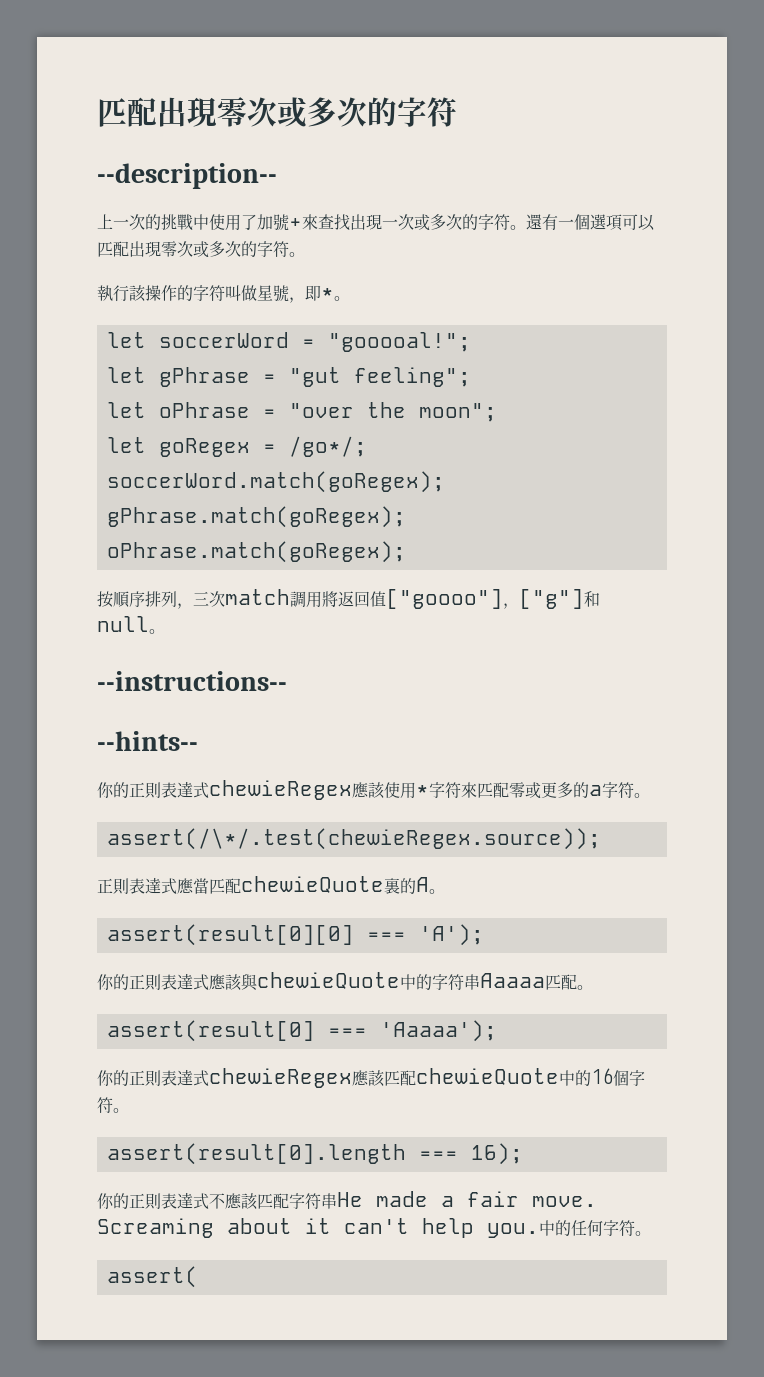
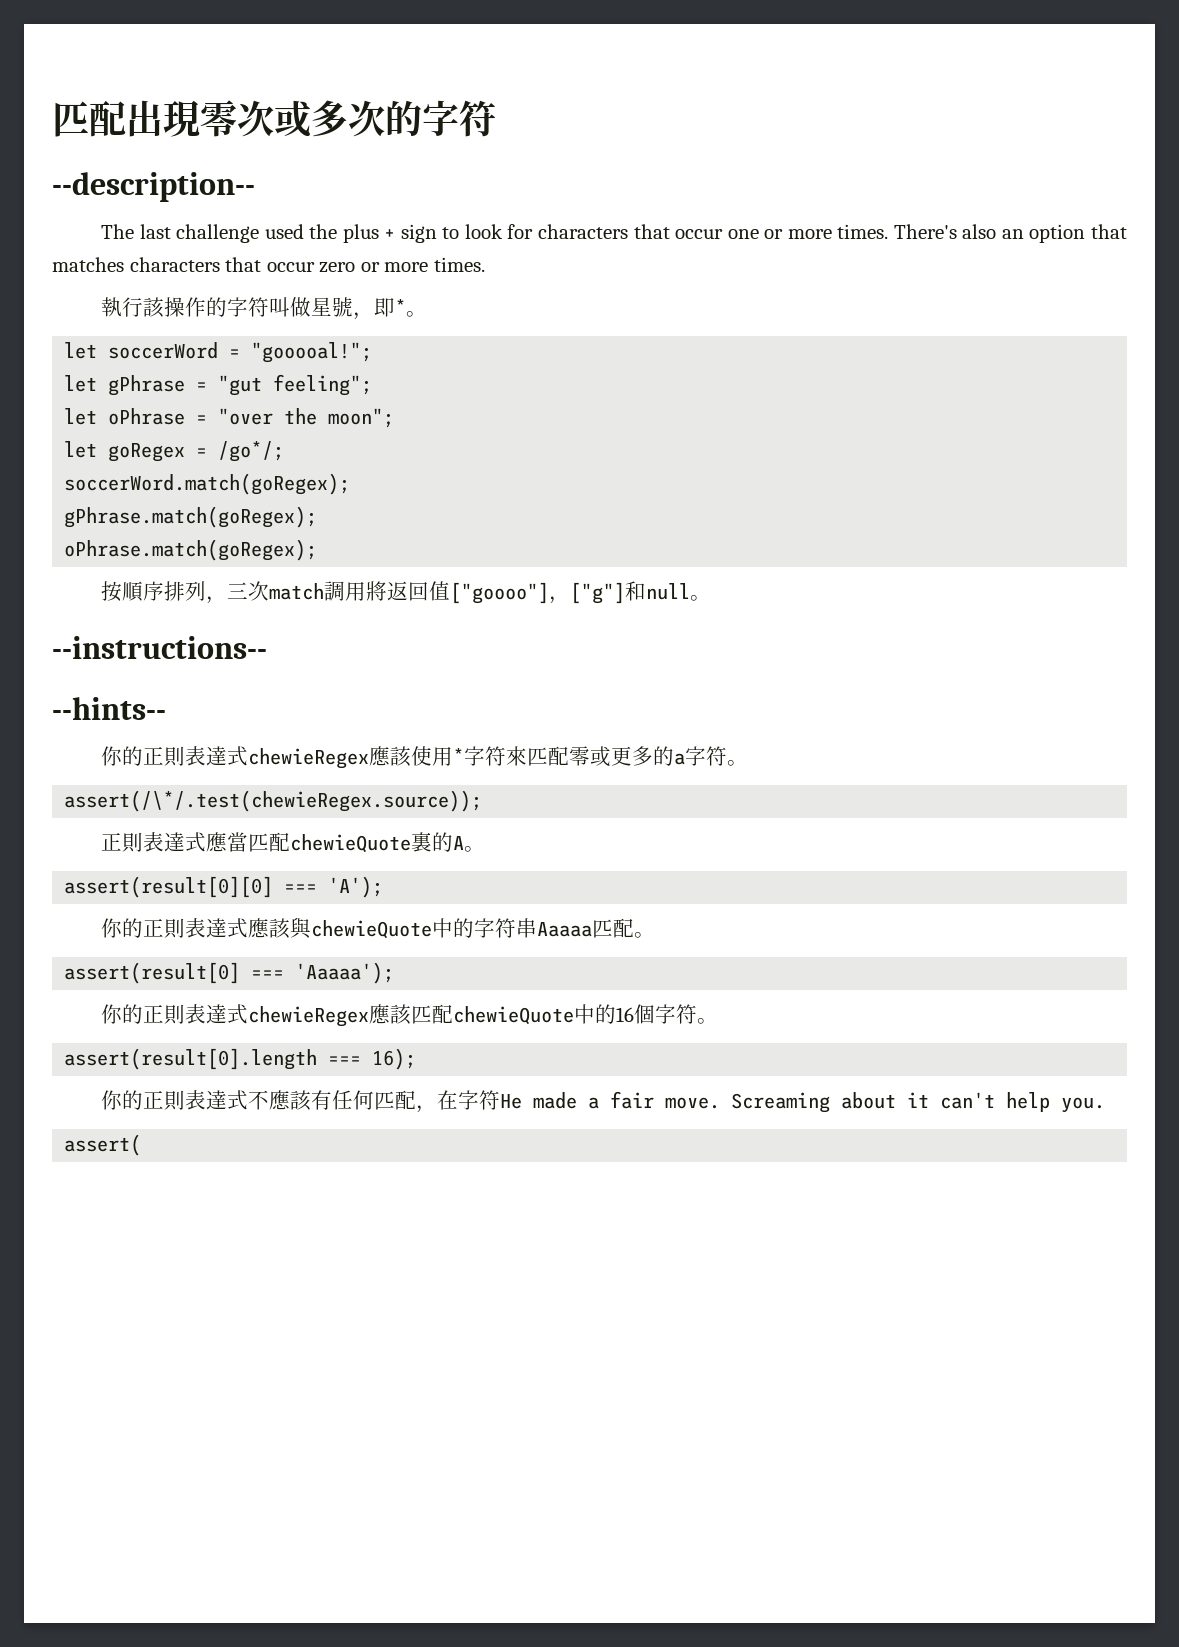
- 上一次的挑戰中使用了加號+來查找出現一次或多次的字符。還有一個選項可以匹配出現零次或多次的字符。
+ The last challenge used the plus + sign to look for characters that occur one or more times. There's also an option that matches characters that occur zero or more times.
- 你的正則表達式不應該匹配字符串He made a fair move.
+ 你的正則表達式不應該有任何匹配，在字符He made a fair move.
- 中的任何字符。

